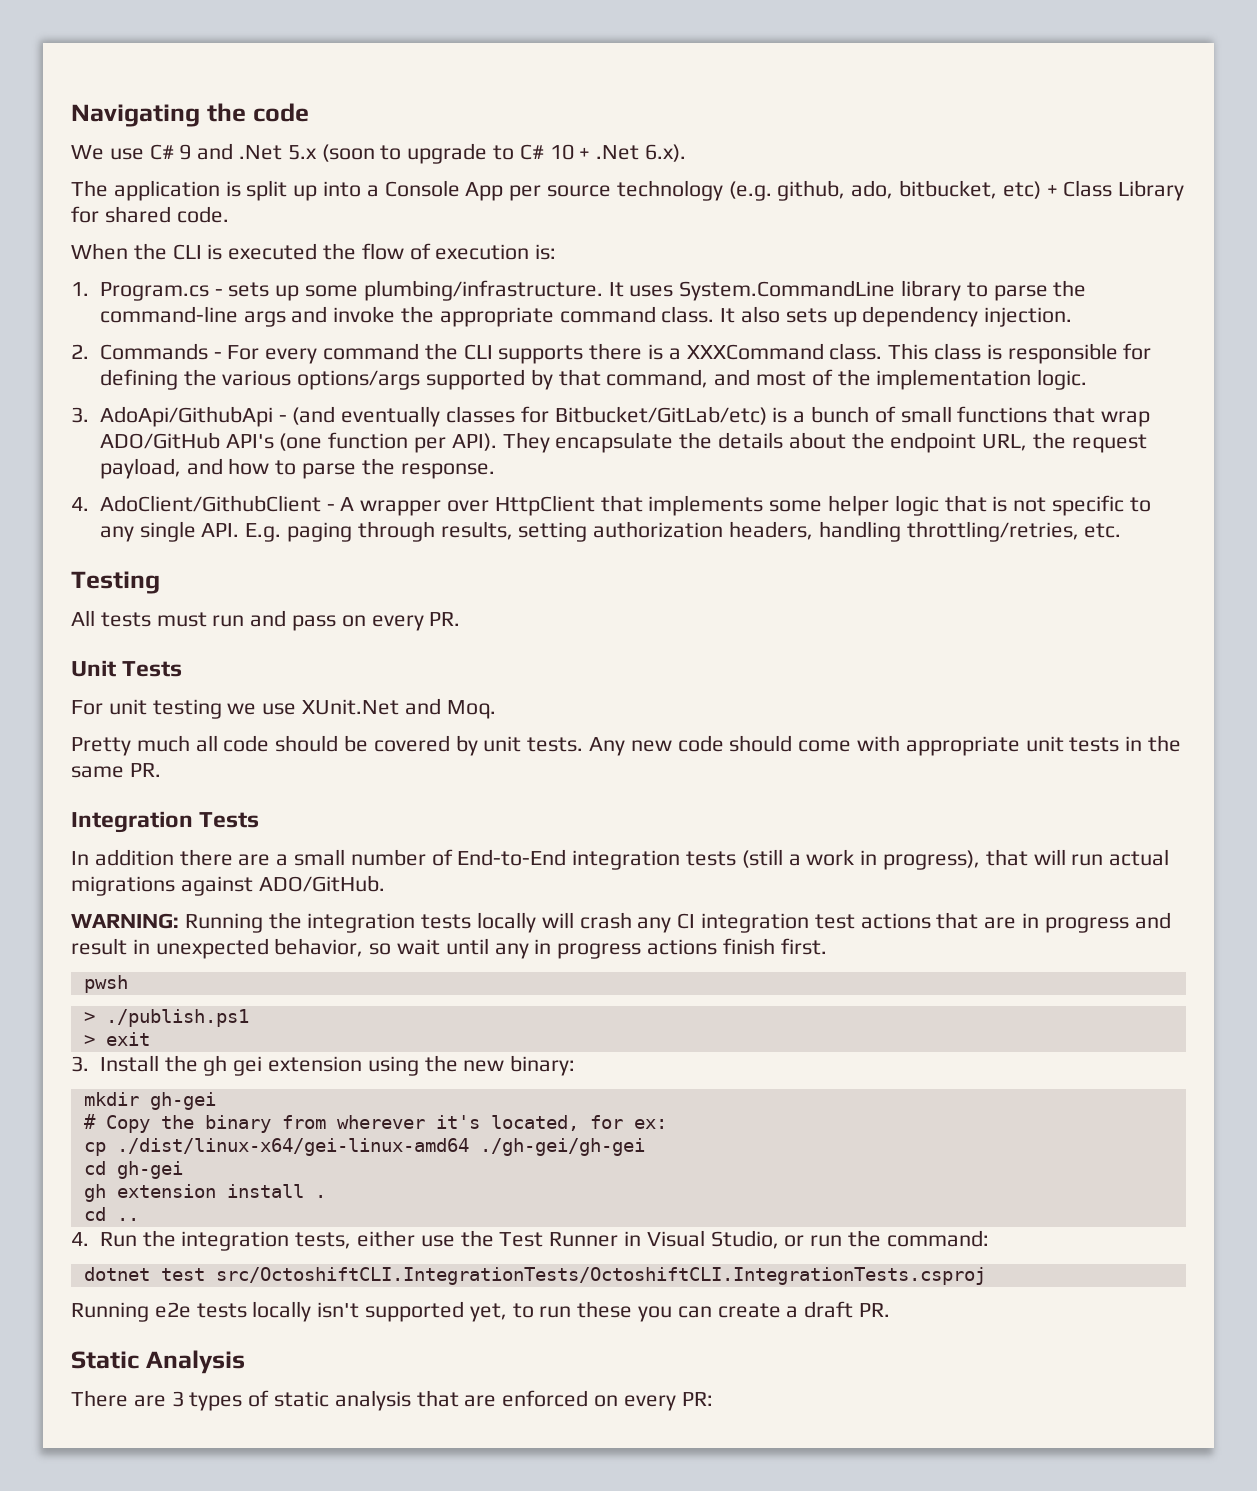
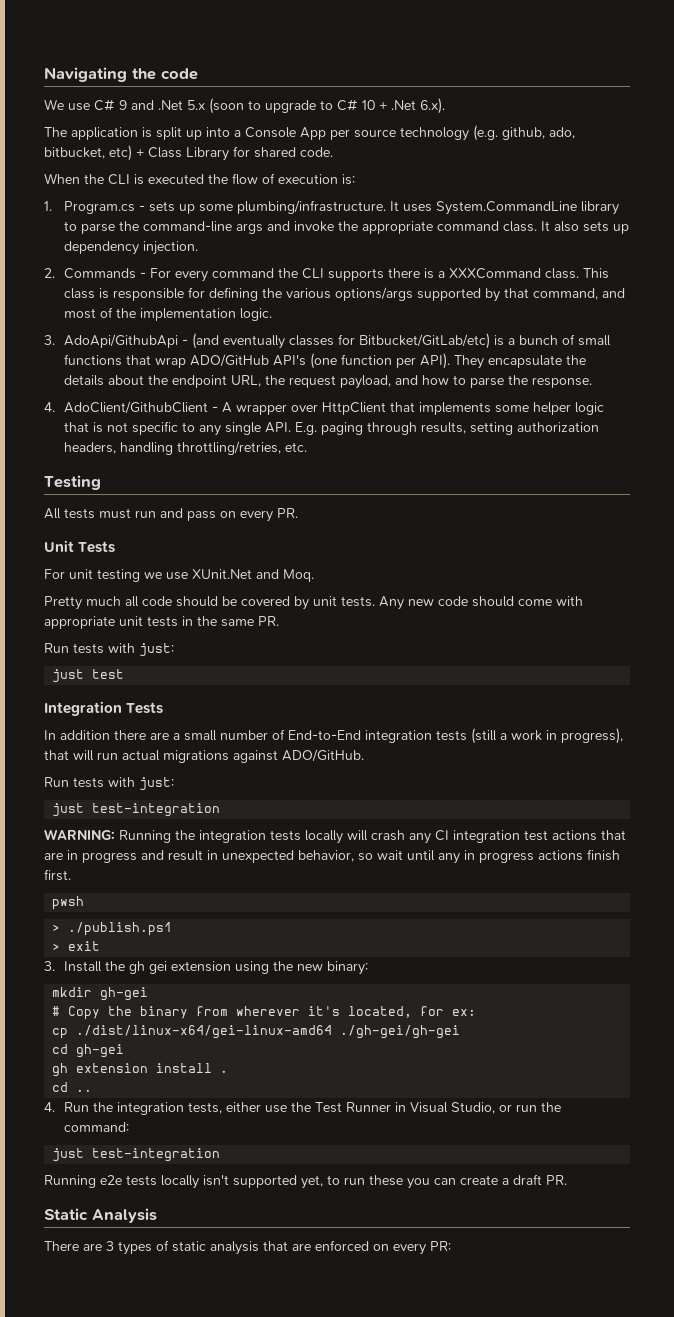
  Any new code should come with appropriate unit tests in the same PR.
+ Run tests with just:
+ just test
  In addition there are a small number of End-to-End integration tests (still a work in progress), that will run actual migrations against ADO/GitHub.
+ Run tests with just:
+ just test-integration
  4. Run the integration tests, either use the Test Runner in Visual Studio, or run the command:
- dotnet test src/OctoshiftCLI.IntegrationTests/OctoshiftCLI.IntegrationTests.csproj
+ just test-integration

